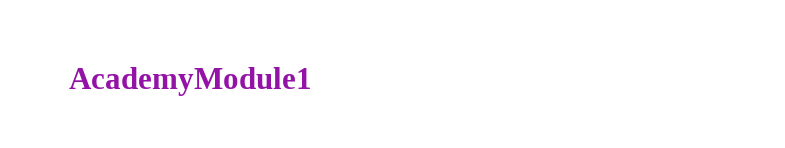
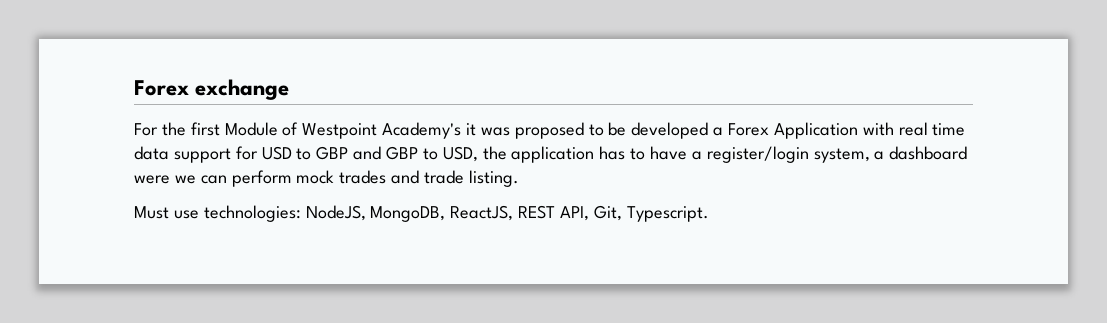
- AcademyModule1
+ Forex exchange
+ For the first Module of Westpoint Academy's it was proposed to be developed a Forex Application with real time data support for USD to GBP and GBP to USD, the application has to have a register/login system, a dashboard were we can perform mock trades and trade listing.
+ Must use technologies: NodeJS, MongoDB, ReactJS, REST API, Git, Typescript.

